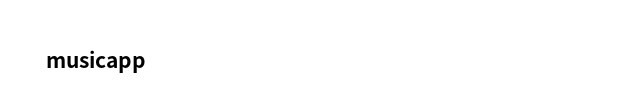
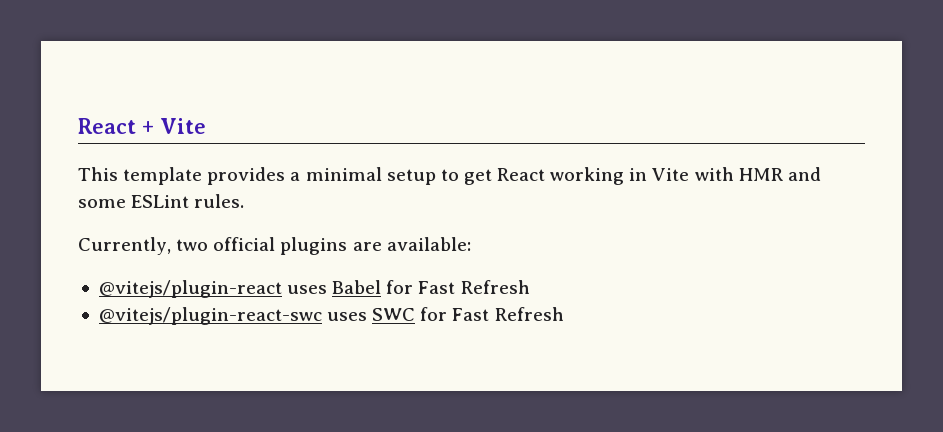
- musicapp
+ React + Vite
+ This template provides a minimal setup to get React working in Vite with HMR and some ESLint rules.
+ Currently, two official plugins are available:
+ @vitejs/plugin-react uses Babel for Fast Refresh
+ @vitejs/plugin-react-swc uses SWC for Fast Refresh

